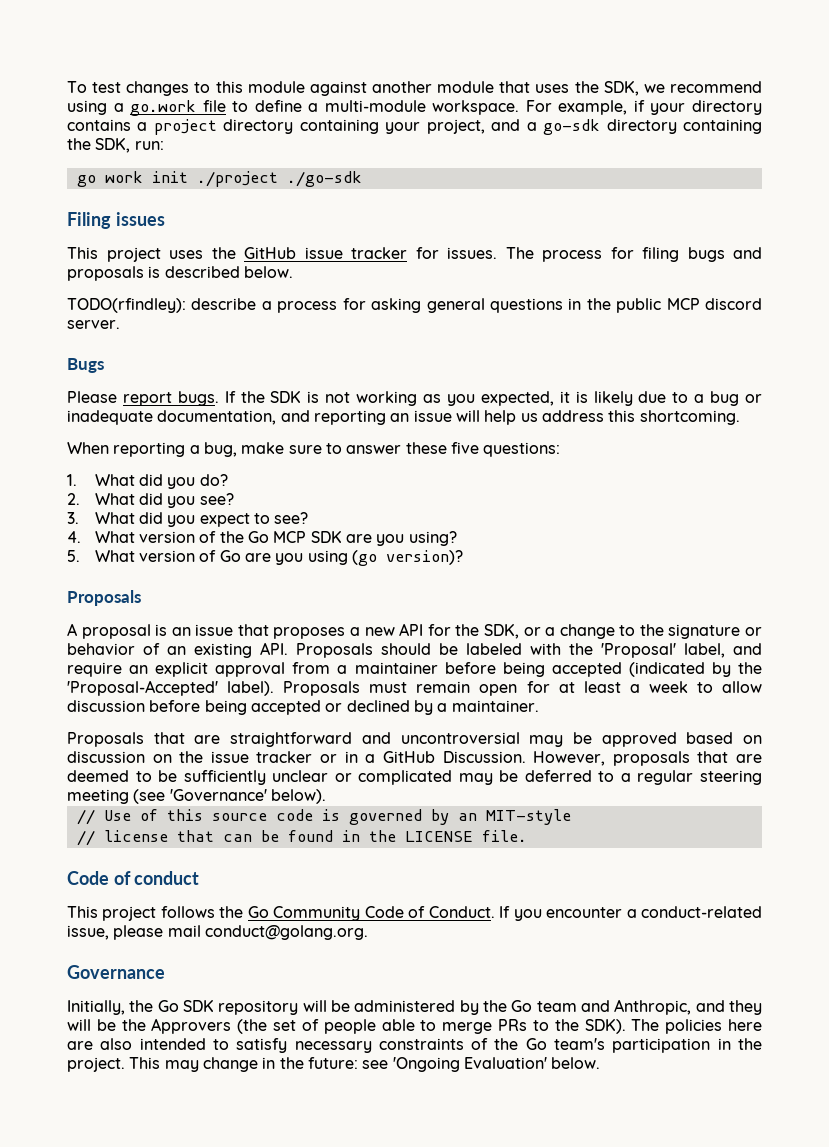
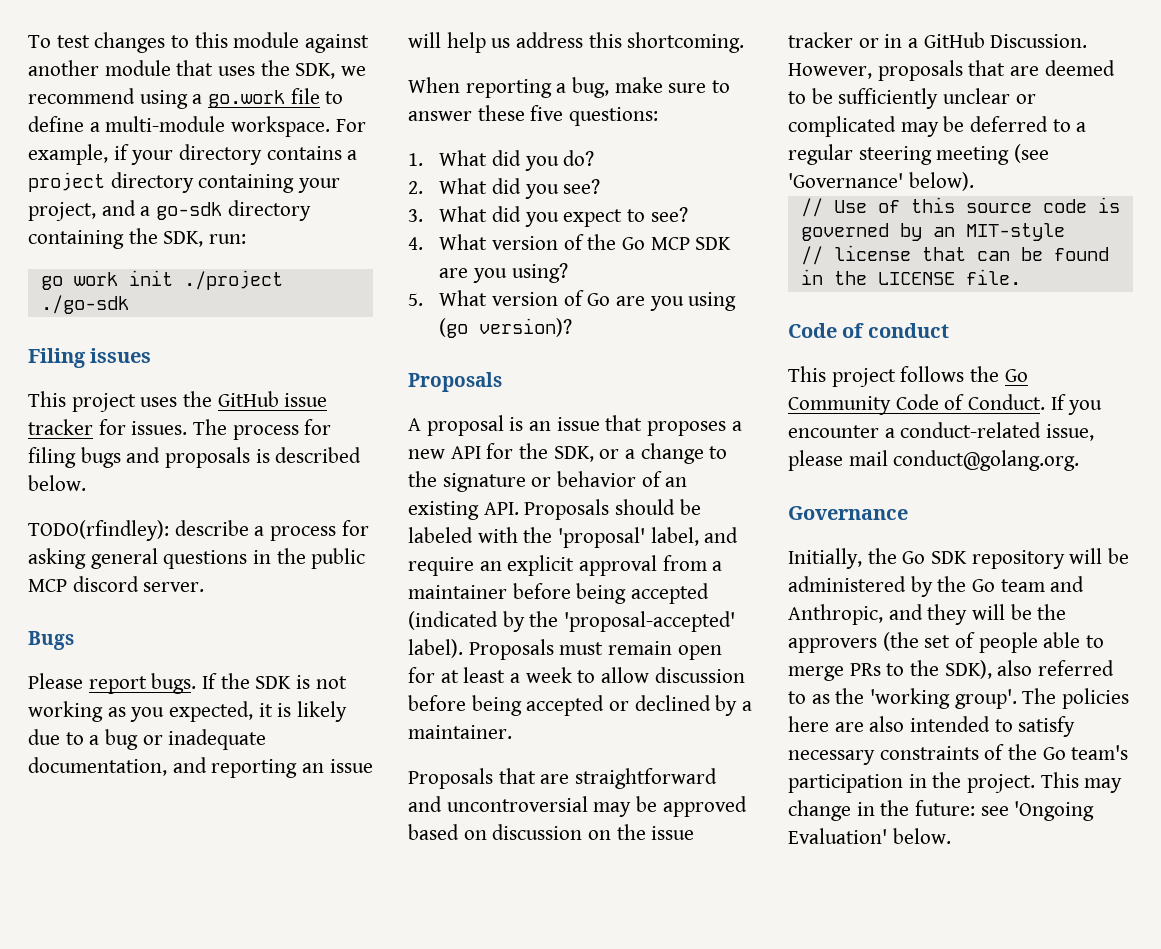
- A proposal is an issue that proposes a new API for the SDK, or a change to the signature or behavior of an existing API. Proposals should be labeled with the 'Proposal' label, and require an explicit approval from a maintainer before being accepted (indicated by the 'Proposal-Accepted' label).
+ A proposal is an issue that proposes a new API for the SDK, or a change to the signature or behavior of an existing API. Proposals should be labeled with the 'proposal' label, and require an explicit approval from a maintainer before being accepted (indicated by the 'proposal-accepted' label).
- Initially, the Go SDK repository will be administered by the Go team and Anthropic, and they will be the Approvers (the set of people able to merge PRs to the SDK).
+ Initially, the Go SDK repository will be administered by the Go team and Anthropic, and they will be the approvers (the set of people able to merge PRs to the SDK), also referred to as the 'working group'.

